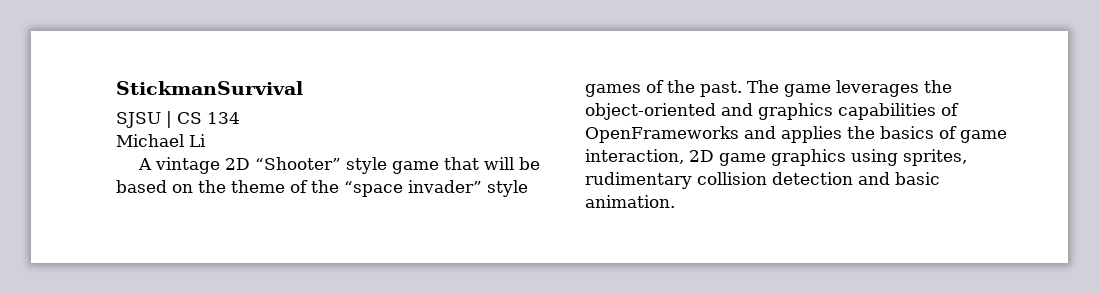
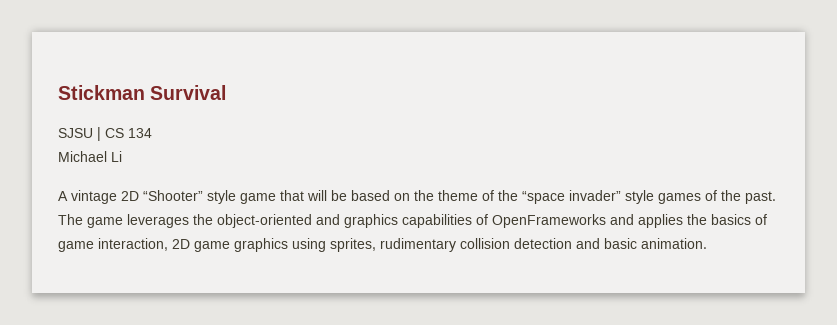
- StickmanSurvival
+ Stickman Survival

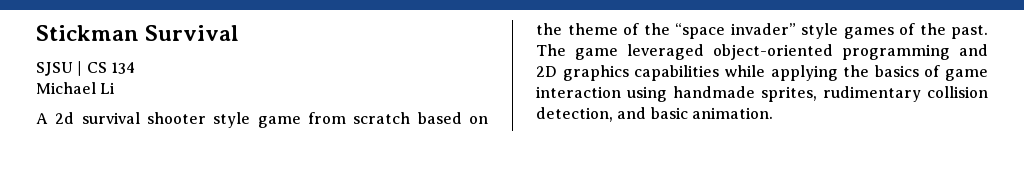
- A vintage 2D “Shooter” style game that will be based on the theme of the “space invader” style games of the past.
+ A 2d survival shooter style game from scratch based on the theme of the “space invader” style games of the past.
- The game leverages the object-oriented and graphics capabilities of OpenFrameworks and applies the basics of game interaction, 2D game graphics using sprites, rudimentary collision detection and basic animation.
+ The game leveraged object-oriented programming and 2D graphics capabilities while applying the basics of game interaction using handmade sprites, rudimentary collision detection, and basic animation.

